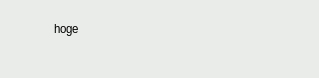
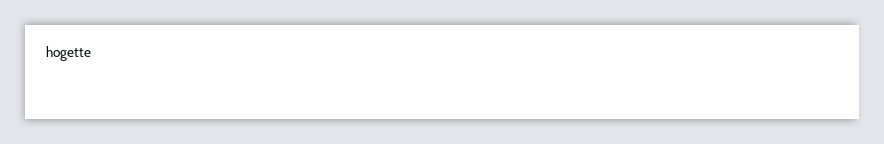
- hoge
+ hogette

